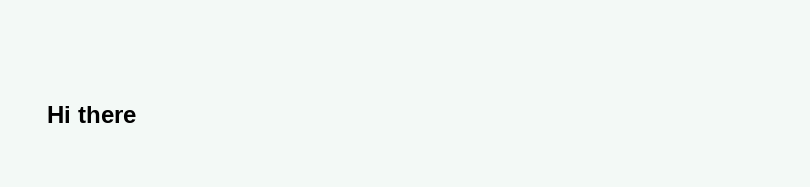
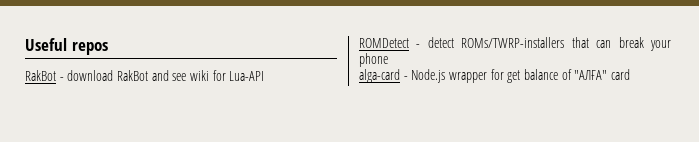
- Hi there
+ Useful repos
+ RakBot - download RakBot and see wiki for Lua-API
+ ROMDetect - detect ROMs/TWRP-installers that can break your phone
+ alga-card - Node.js wrapper for get balance of "АЛҒА" card

